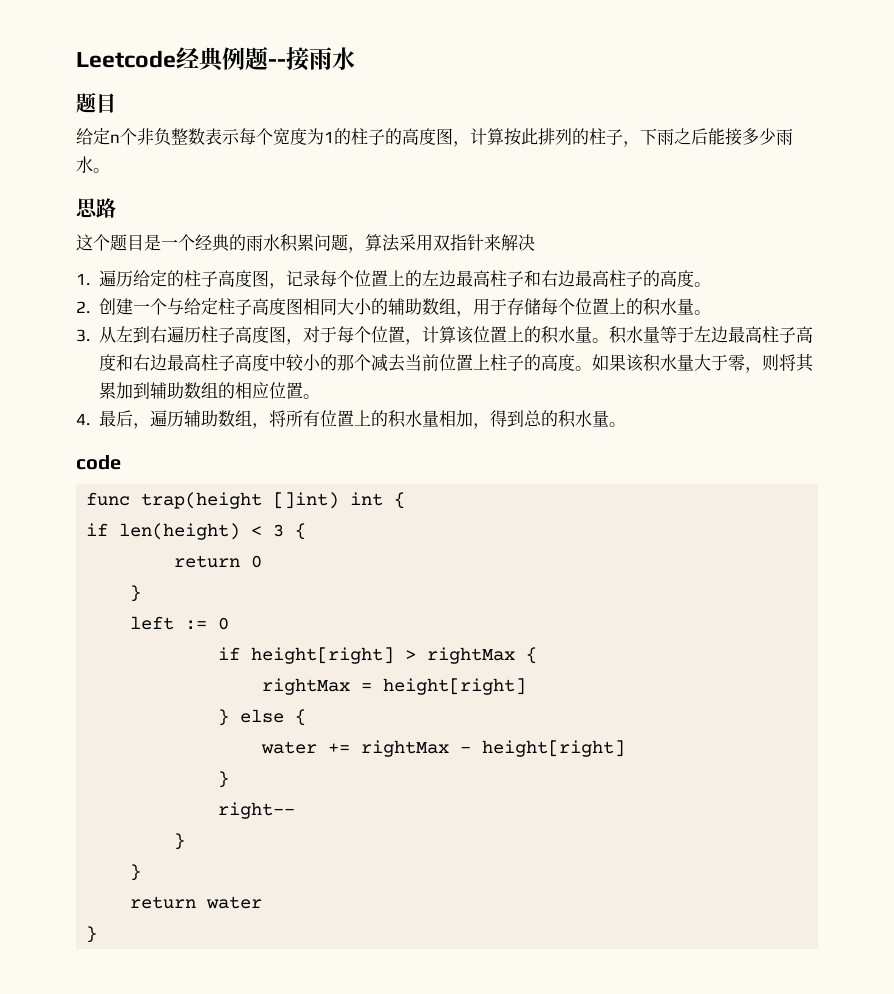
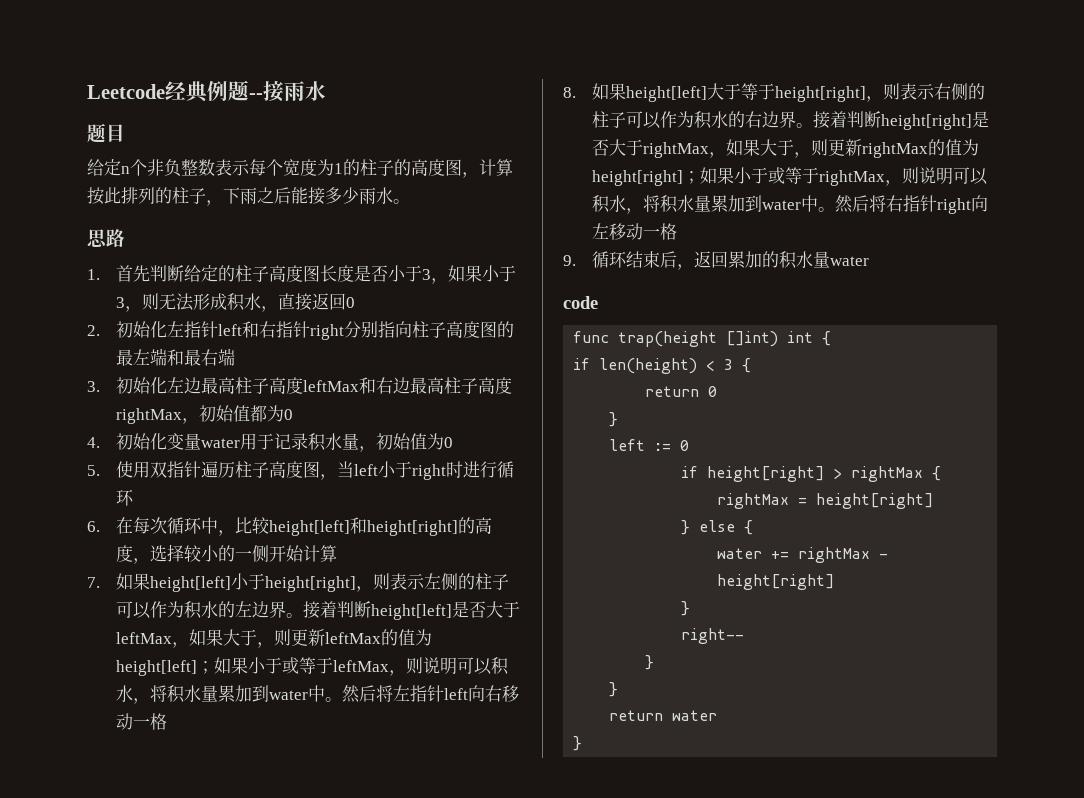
- 这个题目是一个经典的雨水积累问题，算法采用双指针来解决
- 1.遍历给定的柱子高度图，记录每个位置上的左边最高柱子和右边最高柱子的高度。
- 2.创建一个与给定柱子高度图相同大小的辅助数组，用于存储每个位置上的积水量。
- 3.从左到右遍历柱子高度图，对于每个位置，计算该位置上的积水量。积水量等于左边最高柱子高度和右边最高柱子高度中较小的那个减去当前位置上柱子的高度。如果该积水量大于零，则将其累加到辅助数组的相应位置。
- 4.最后，遍历辅助数组，将所有位置上的积水量相加，得到总的积水量。
+ 1.首先判断给定的柱子高度图长度是否小于3，如果小于3，则无法形成积水，直接返回0
+ 2.初始化左指针left和右指针right分别指向柱子高度图的最左端和最右端
+ 3.初始化左边最高柱子高度leftMax和右边最高柱子高度rightMax，初始值都为0
+ 4.初始化变量water用于记录积水量，初始值为0
+ 5.使用双指针遍历柱子高度图，当left小于right时进行循环
+ 6.在每次循环中，比较height[left]和height[right]的高度，选择较小的一侧开始计算
+ 7.如果height[left]小于height[right]，则表示左侧的柱子可以作为积水的左边界。接着判断height[left]是否大于leftMax，如果大于，则更新leftMax的值为height[left]；如果小于或等于leftMax，则说明可以积水，将积水量累加到water中。然后将左指针left向右移动一格
+ 8.如果height[left]大于等于height[right]，则表示右侧的柱子可以作为积水的右边界。接着判断height[right]是否大于rightMax，如果大于，则更新rightMax的值为height[right]；如果小于或等于rightMax，则说明可以积水，将积水量累加到water中。然后将右指针right向左移动一格
+ 9.循环结束后，返回累加的积水量water

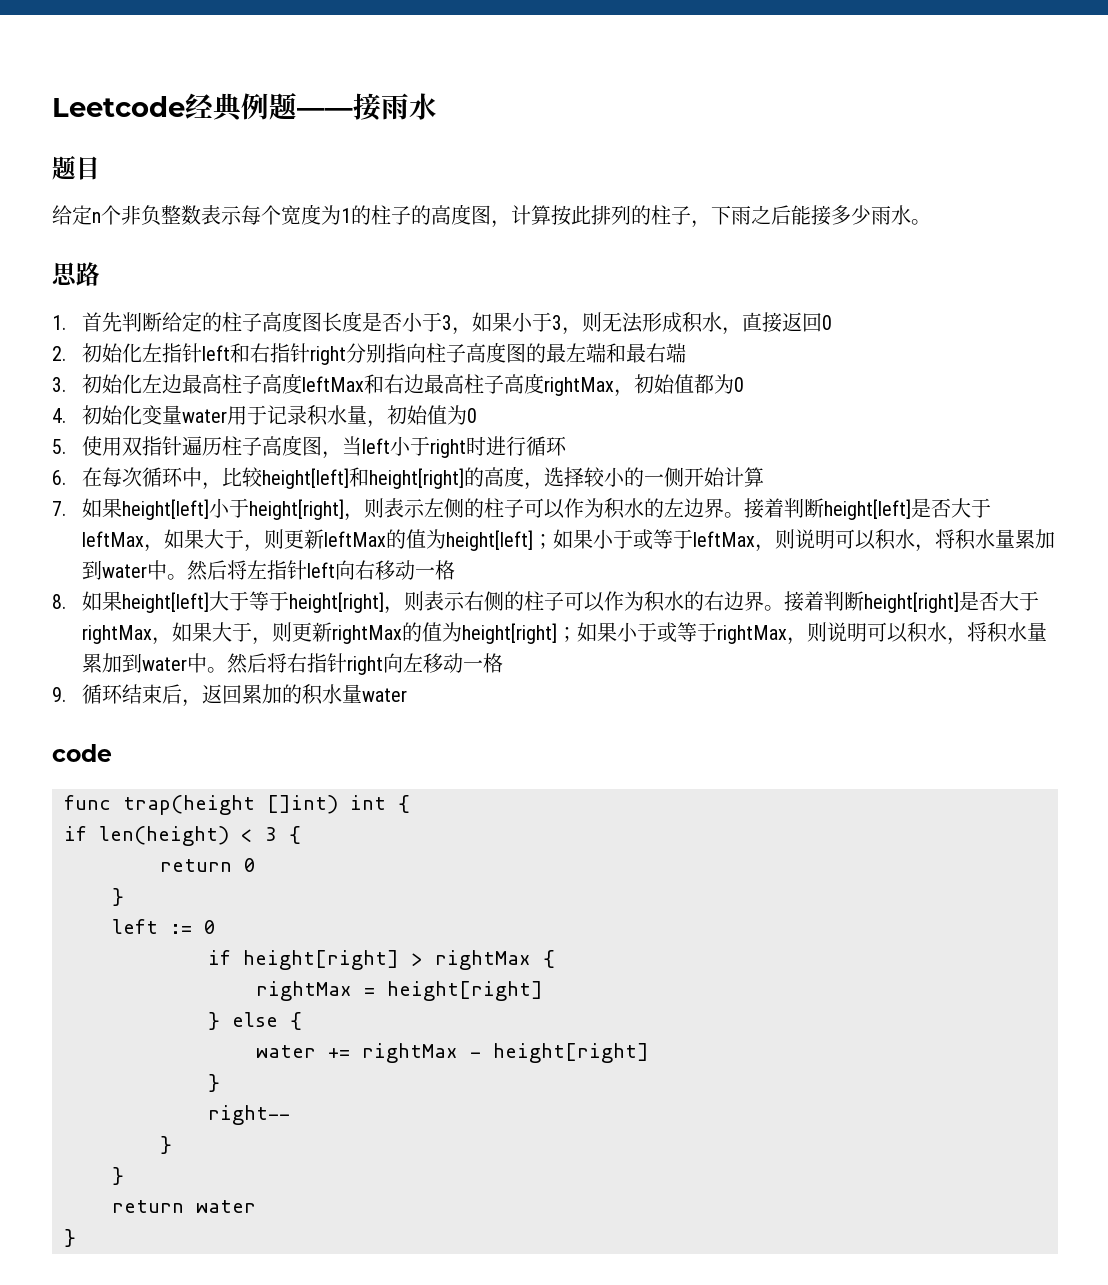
- Leetcode经典例题--接雨水
+ Leetcode经典例题——接雨水

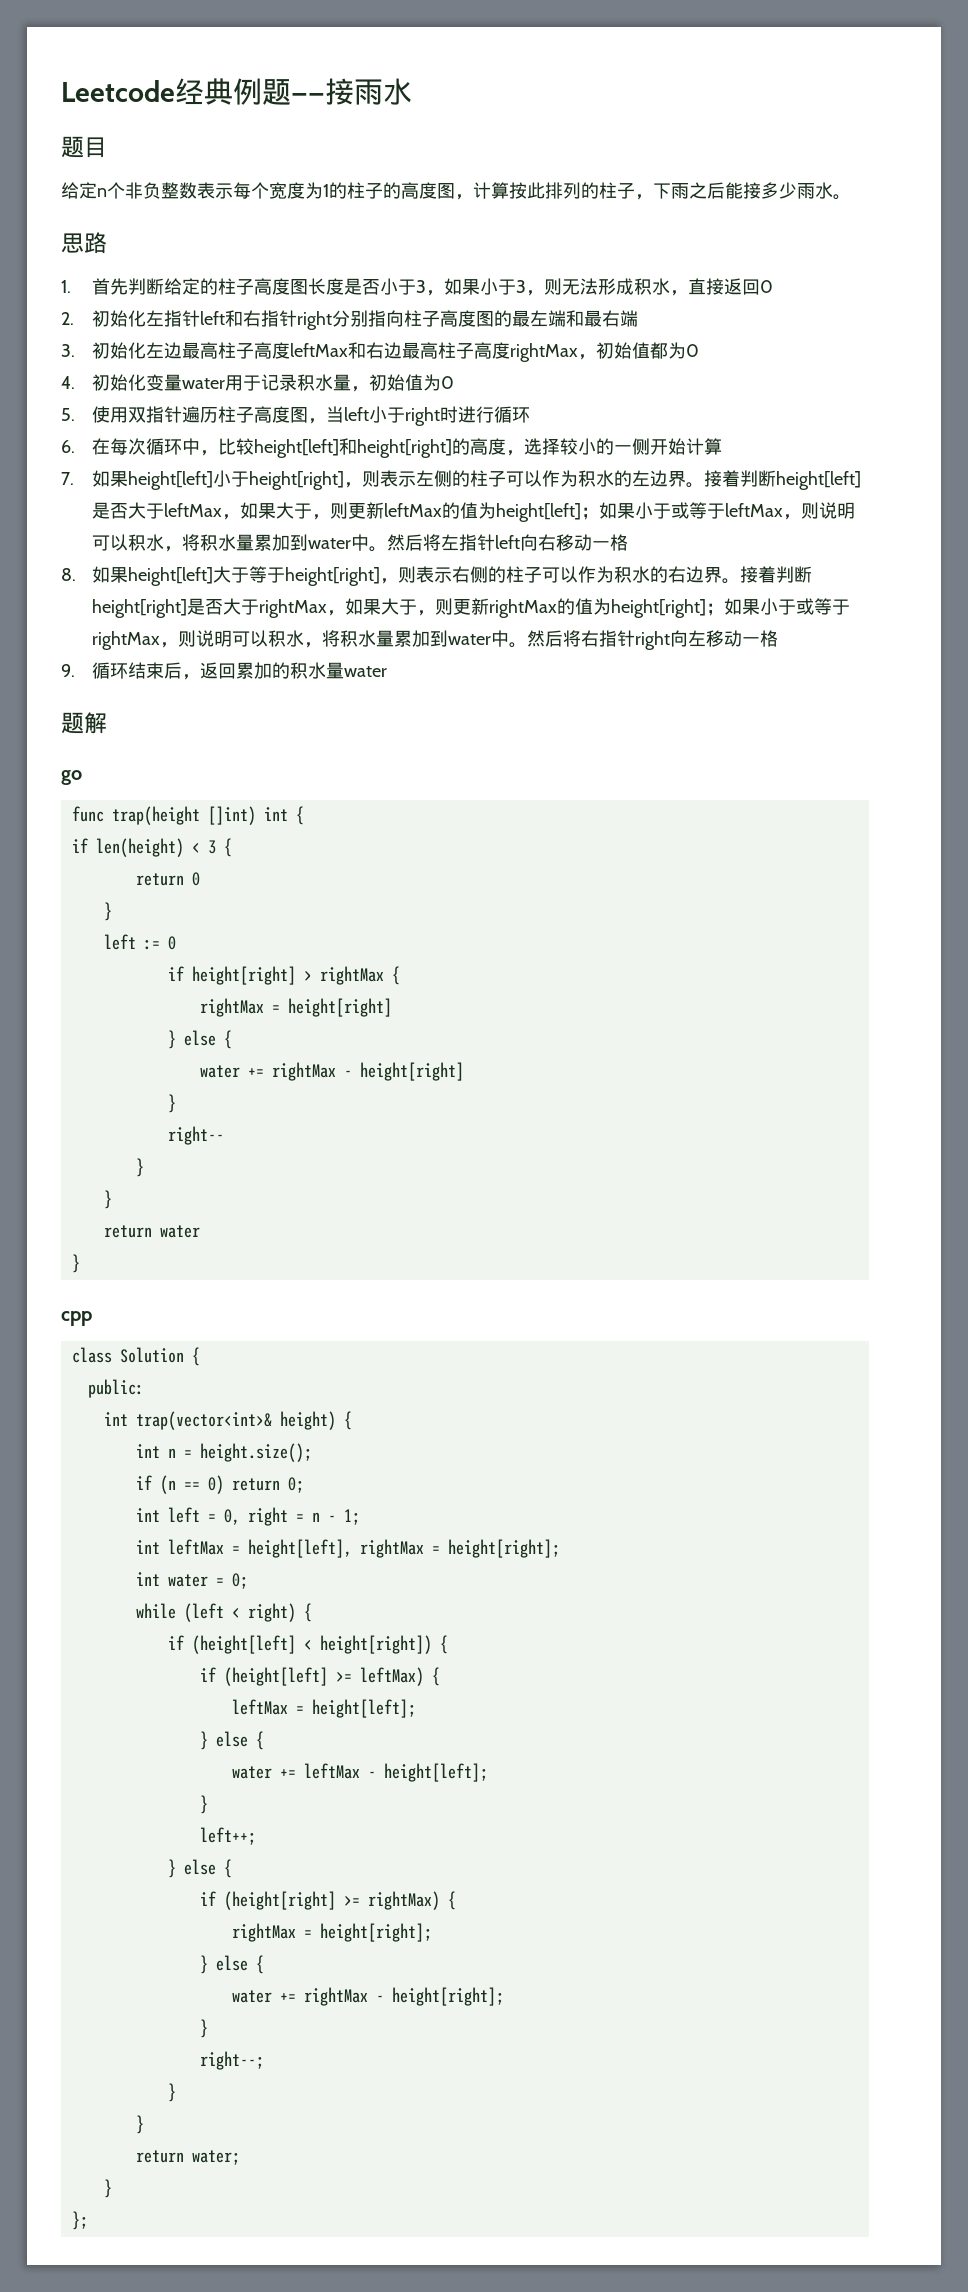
- code
+ 题解
+ go
+ cpp
+ class Solution {
+ public:
+ int trap(vector<int>& height) {
+ int n = height.size();
+ if (n == 0) return 0;
+ int left = 0, right = n - 1;
+ int leftMax = height[left], rightMax = height[right];
+ int water = 0;
+ while (left < right) {
+ if (height[left] < height[right]) {
+ if (height[left] >= leftMax) {
+ leftMax = height[left];
+ } else {
+ water += leftMax - height[left];
+ }
+ left++;
+ } else {
+ if (height[right] >= rightMax) {
+ rightMax = height[right];
+ } else {
+ water += rightMax - height[right];
+ }
+ right--;
+ }
+ }
+ return water;
+ }
+ };

